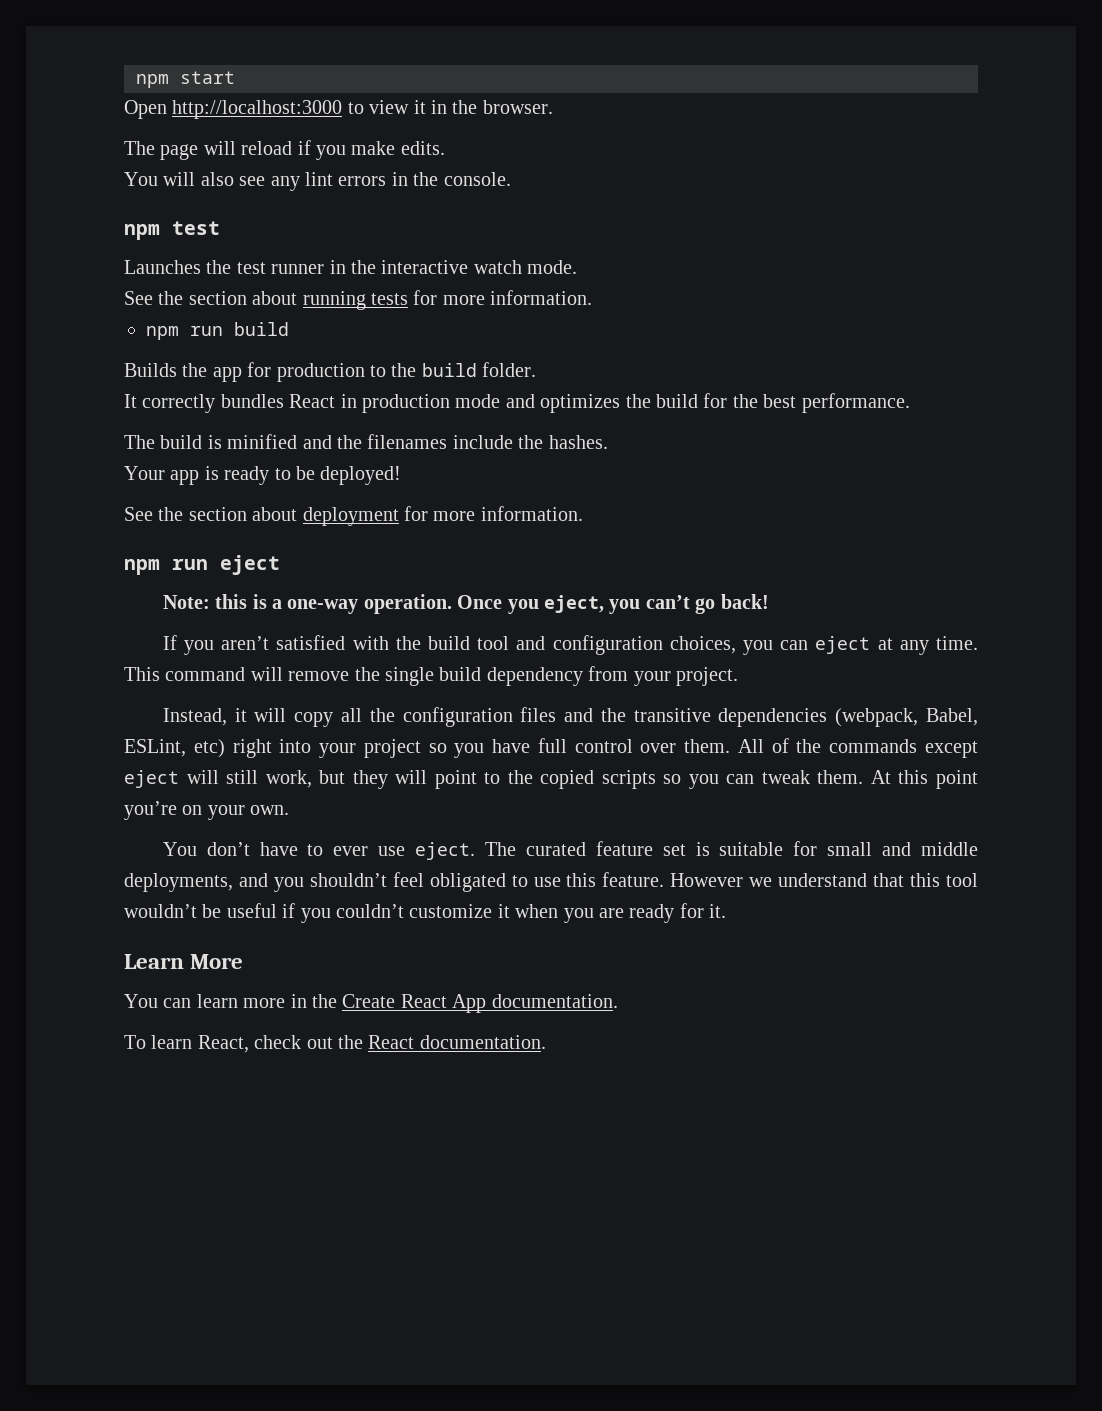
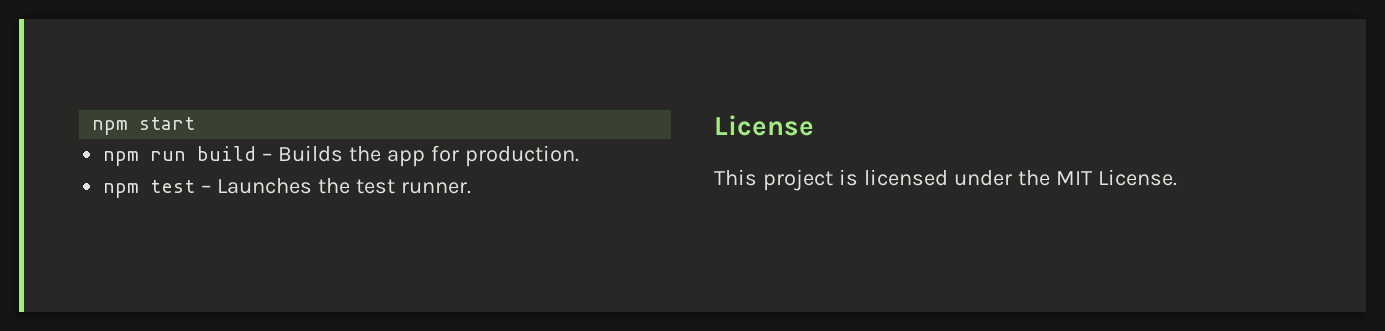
- Open http://localhost:3000 to view it in the browser.
- The page will reload if you make edits.
- You will also see any lint errors in the console.
- npm test
- Launches the test runner in the interactive watch mode.
- See the section about running tests for more information.
- npm run build
- Builds the app for production to the build folder.
- It correctly bundles React in production mode and optimizes the build for the best performance.
- The build is minified and the filenames include the hashes.
- Your app is ready to be deployed!
- See the section about deployment for more information.
- npm run eject
- Note: this is a one-way operation. Once you eject, you can’t go back!
- If you aren’t satisfied with the build tool and configuration choices, you can eject at any time. This command will remove the single build dependency from your project.
- Instead, it will copy all the configuration files and the transitive dependencies (webpack, Babel, ESLint, etc) right into your project so you have full control over them. All of the commands except eject will still work, but they will point to the copied scripts so you can tweak them. At this point you’re on your own.
- You don’t have to ever use eject. The curated feature set is suitable for small and middle deployments, and you shouldn’t feel obligated to use this feature. However we understand that this tool wouldn’t be useful if you couldn’t customize it when you are ready for it.
- Learn More
- You can learn more in the Create React App documentation.
- To learn React, check out the React documentation.
+ npm run build – Builds the app for production.
+ npm test – Launches the test runner.
+ License
+ This project is licensed under the MIT License.

